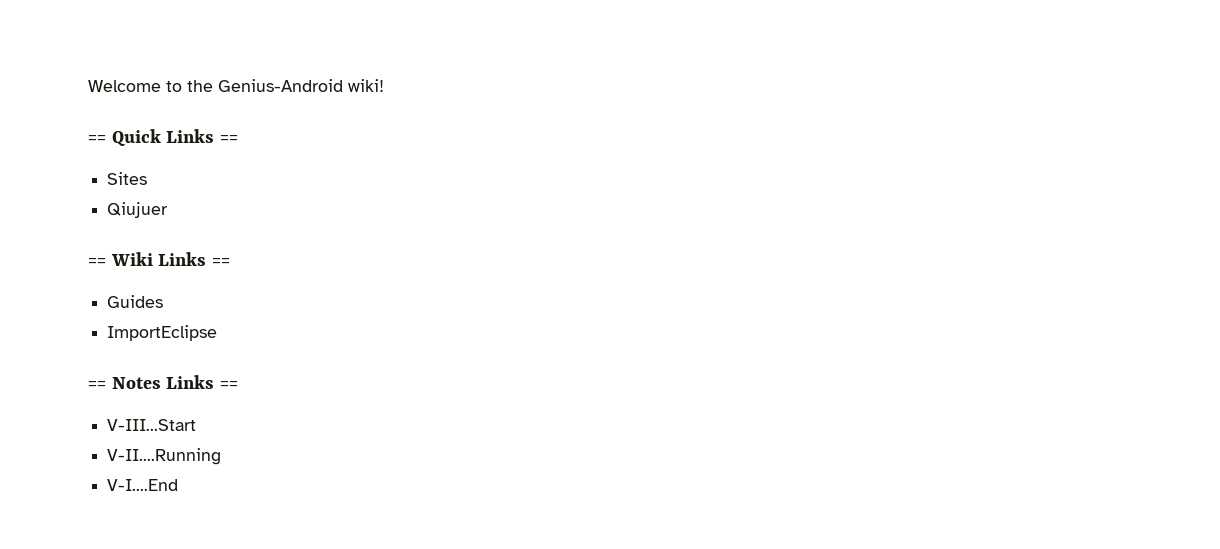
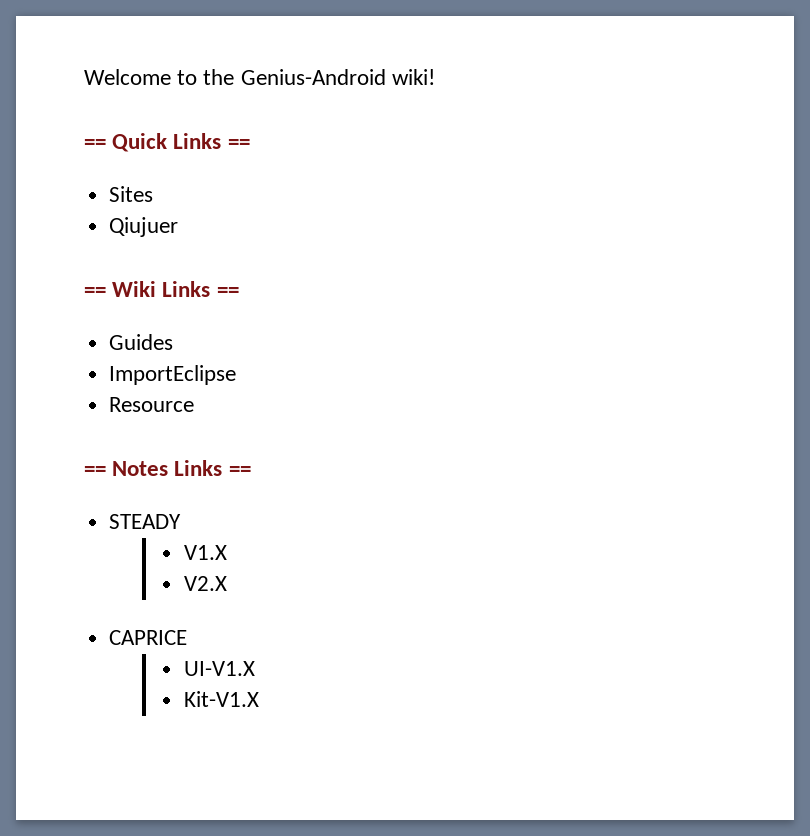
+ Resource
- V-III...Start
- V-II....Running
- V-I....End
+ STEADY
+ V1.X
+ V2.X
+ CAPRICE
+ UI-V1.X
+ Kit-V1.X

